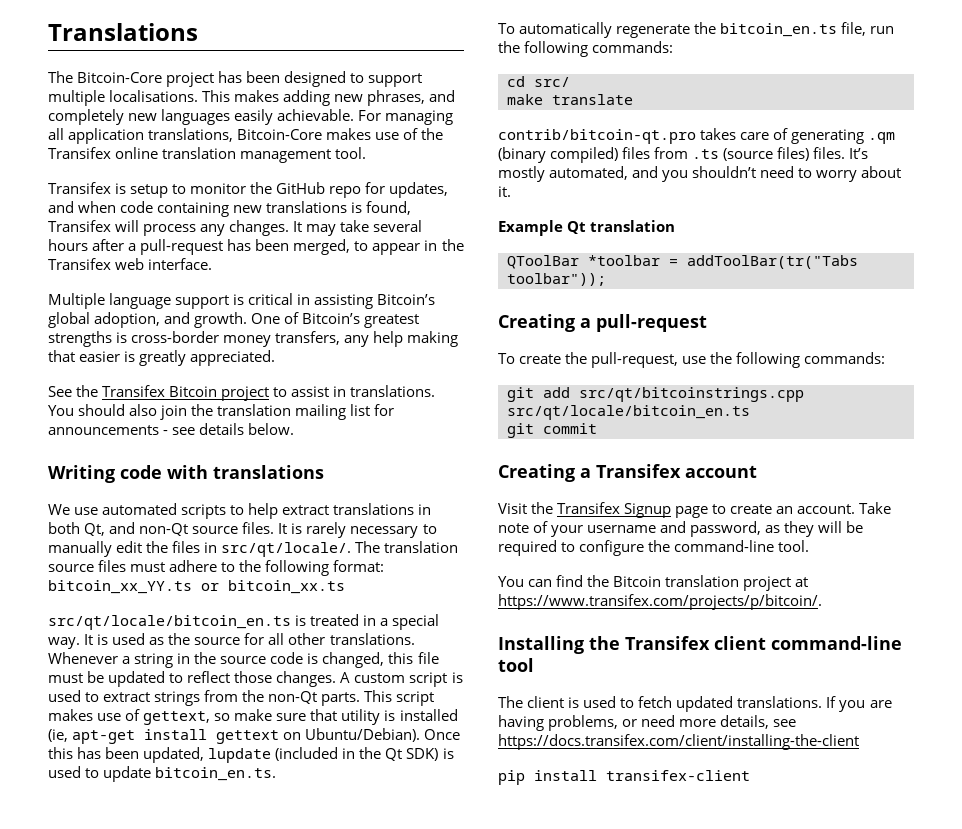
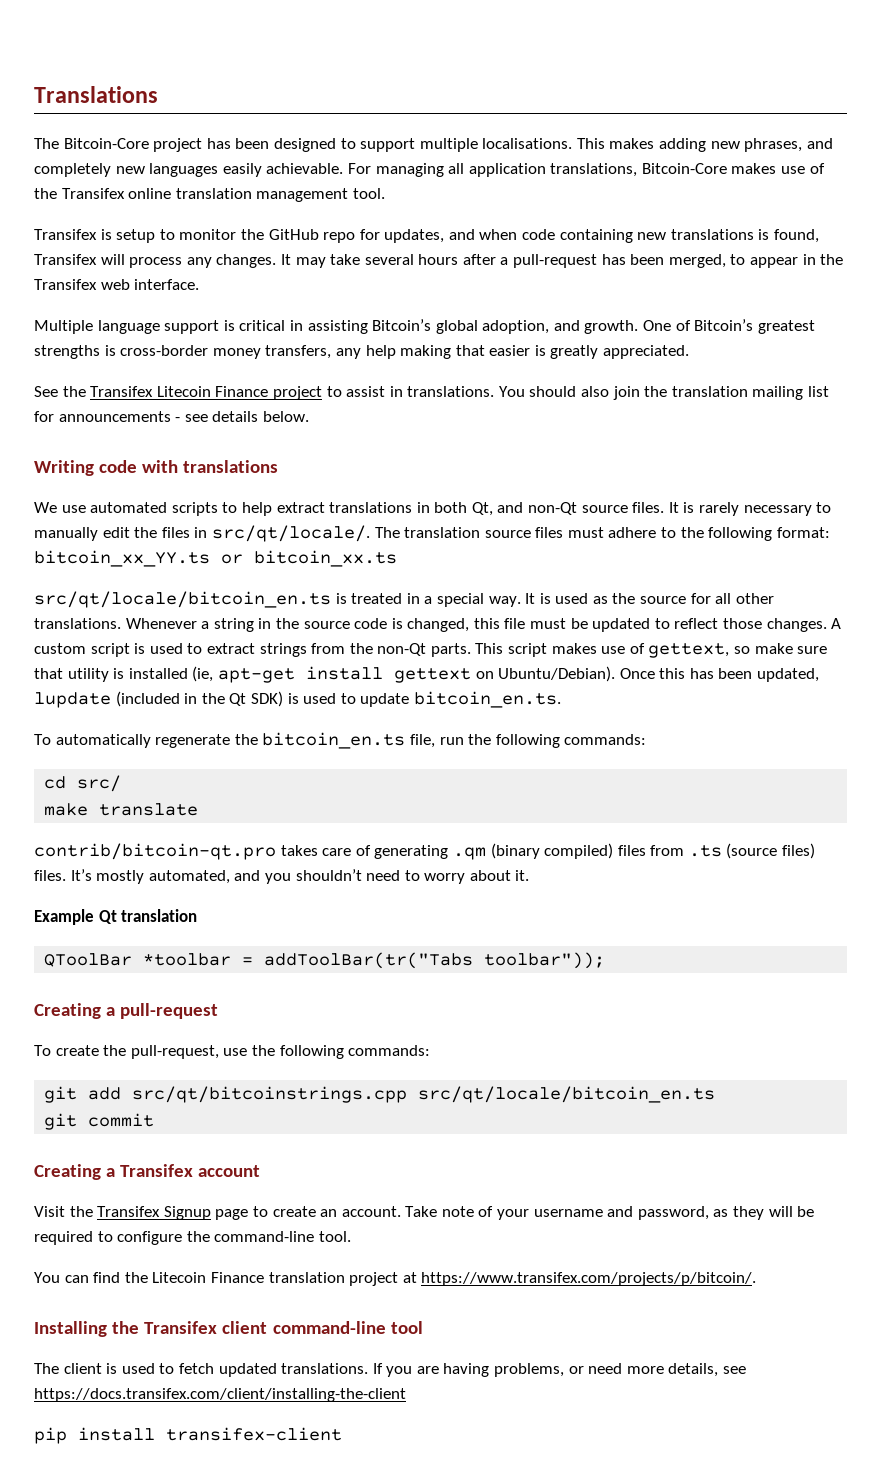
- See the Transifex Bitcoin project to assist in translations.
+ See the Transifex Litecoin Finance project to assist in translations.
- You can find the Bitcoin translation project at https://www.transifex.com/projects/p/bitcoin/.
+ You can find the Litecoin Finance translation project at https://www.transifex.com/projects/p/bitcoin/.

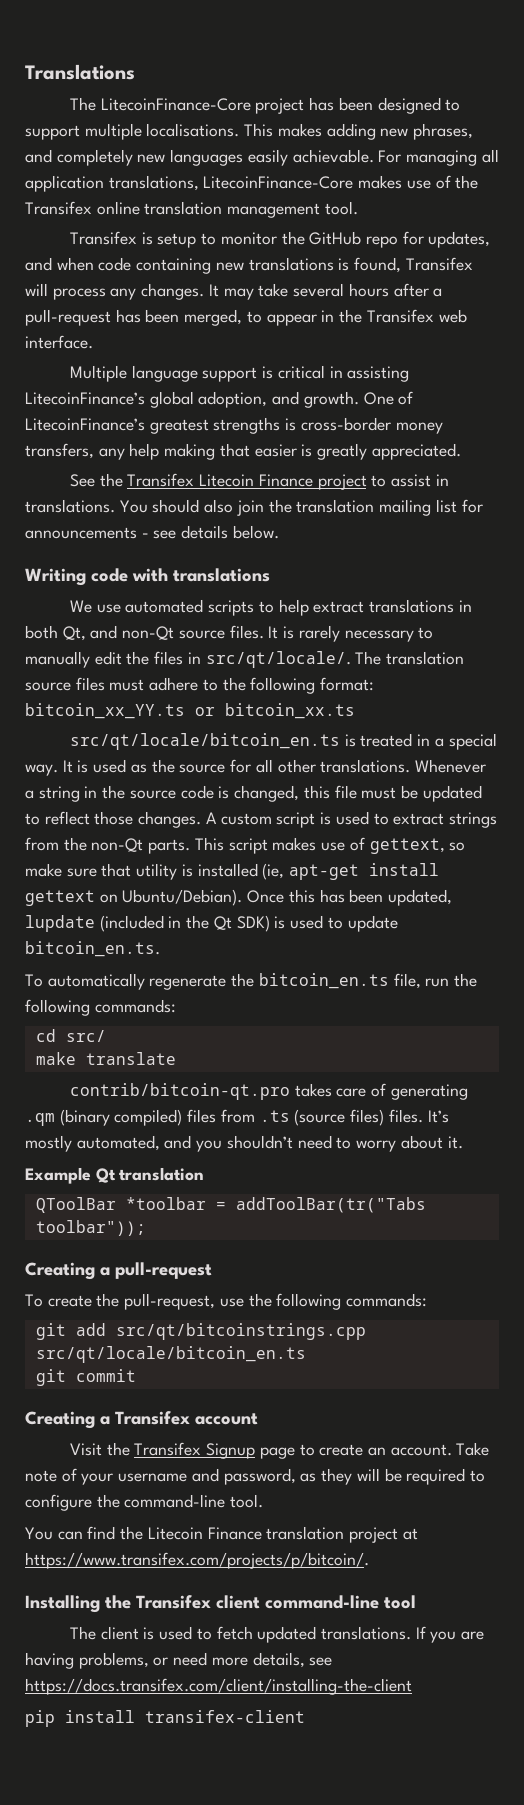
- The Bitcoin-Core project has been designed to support multiple localisations.
+ The LitecoinFinance-Core project has been designed to support multiple localisations.
- For managing all application translations, Bitcoin-Core makes use of the Transifex online translation management tool.
+ For managing all application translations, LitecoinFinance-Core makes use of the Transifex online translation management tool.
- Multiple language support is critical in assisting Bitcoin’s global adoption, and growth.
+ Multiple language support is critical in assisting LitecoinFinance’s global adoption, and growth.
- One of Bitcoin’s greatest strengths is cross-border money transfers, any help making that easier is greatly appreciated.
+ One of LitecoinFinance’s greatest strengths is cross-border money transfers, any help making that easier is greatly appreciated.

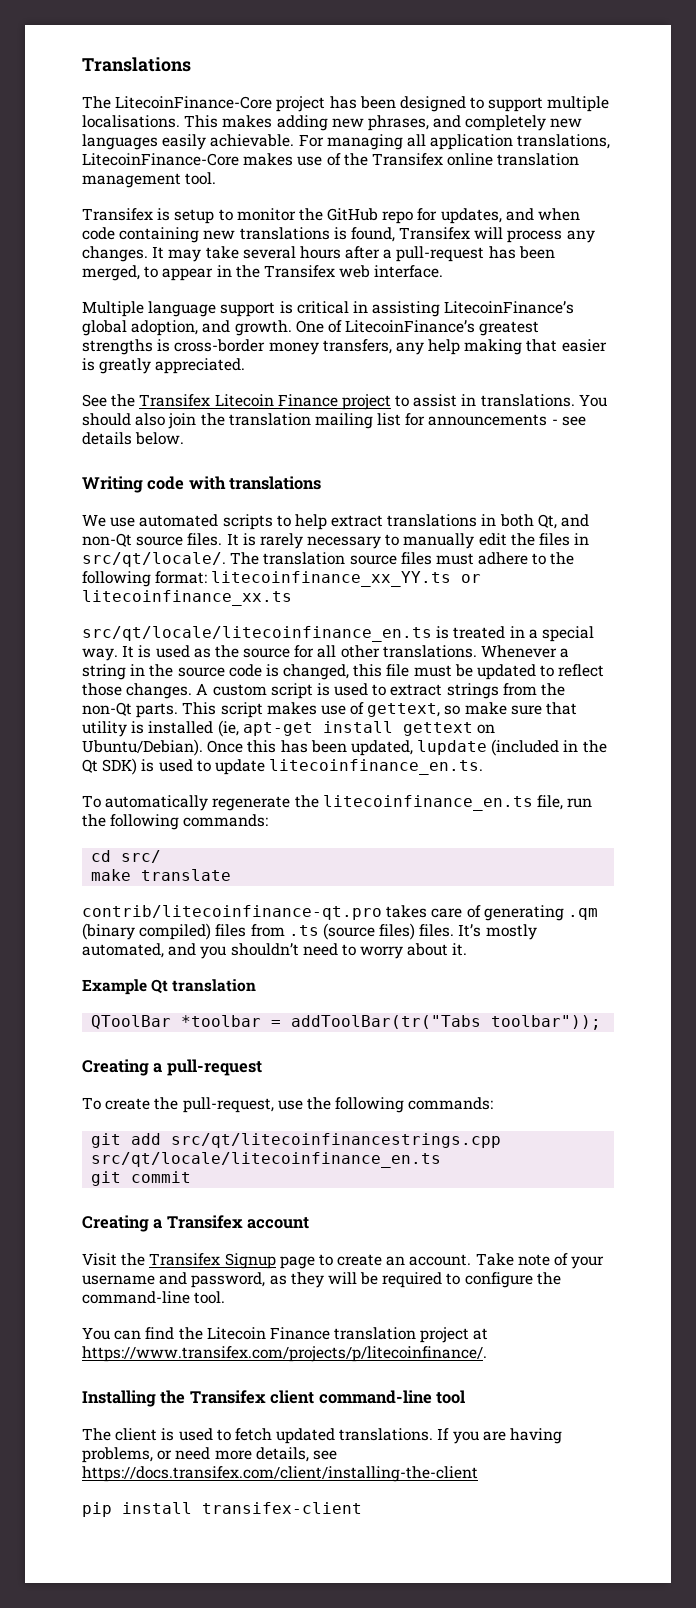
- The translation source files must adhere to the following format: bitcoin_xx_YY.ts or bitcoin_xx.ts
- src/qt/locale/bitcoin_en.ts is treated in a special way.
+ The translation source files must adhere to the following format: litecoinfinance_xx_YY.ts or litecoinfinance_xx.ts
+ src/qt/locale/litecoinfinance_en.ts is treated in a special way.
- Once this has been updated, lupdate (included in the Qt SDK) is used to update bitcoin_en.ts.
+ Once this has been updated, lupdate (included in the Qt SDK) is used to update litecoinfinance_en.ts.
- To automatically regenerate the bitcoin_en.ts file, run the following commands:
+ To automatically regenerate the litecoinfinance_en.ts file, run the following commands:
- contrib/bitcoin-qt.pro takes care of generating .qm (binary compiled) files from .ts (source files) files.
+ contrib/litecoinfinance-qt.pro takes care of generating .qm (binary compiled) files from .ts (source files) files.
- git add src/qt/bitcoinstrings.cpp src/qt/locale/bitcoin_en.ts
+ git add src/qt/litecoinfinancestrings.cpp src/qt/locale/litecoinfinance_en.ts
- You can find the Litecoin Finance translation project at https://www.transifex.com/projects/p/bitcoin/.
+ You can find the Litecoin Finance translation project at https://www.transifex.com/projects/p/litecoinfinance/.

